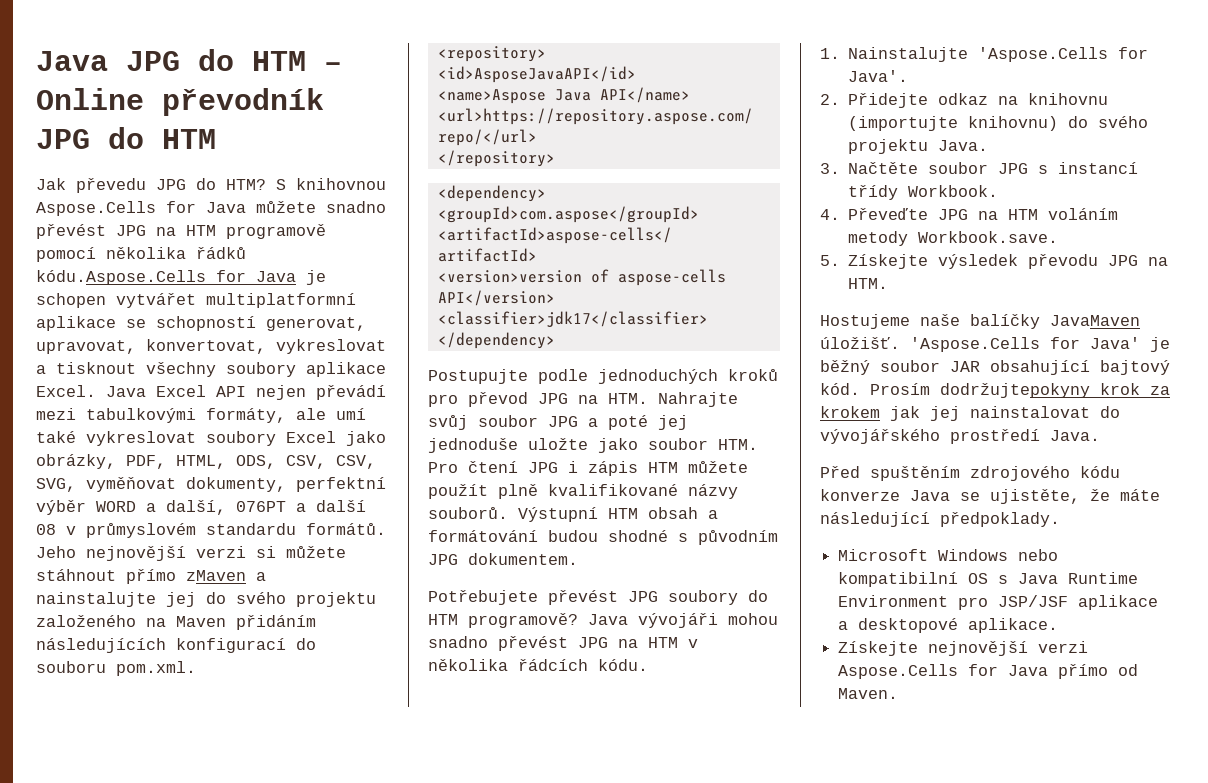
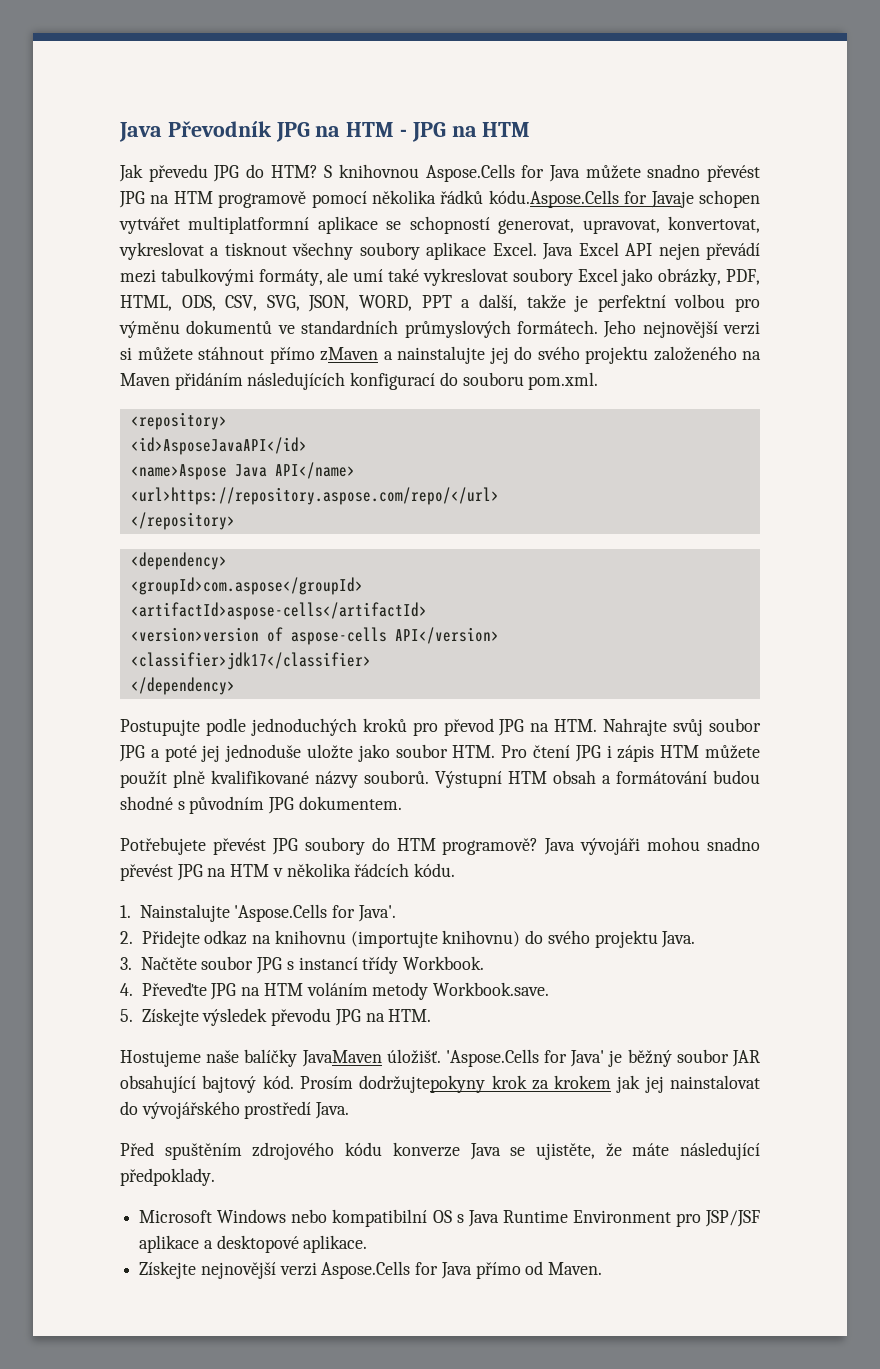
- Java JPG do HTM – Online převodník JPG do HTM
+ Java Převodník JPG na HTM - JPG na HTM
- S knihovnou Aspose.Cells for Java můžete snadno převést JPG na HTM programově pomocí několika řádků kódu.Aspose.Cells for Java je schopen vytvářet multiplatformní aplikace se schopností generovat, upravovat, konvertovat, vykreslovat a tisknout všechny soubory aplikace Excel.
+ S knihovnou Aspose.Cells for Java můžete snadno převést JPG na HTM programově pomocí několika řádků kódu.Aspose.Cells for Javaje schopen vytvářet multiplatformní aplikace se schopností generovat, upravovat, konvertovat, vykreslovat a tisknout všechny soubory aplikace Excel.
- Java Excel API nejen převádí mezi tabulkovými formáty, ale umí také vykreslovat soubory Excel jako obrázky, PDF, HTML, ODS, CSV, CSV, SVG, vyměňovat dokumenty, perfektní výběr WORD a další, 076PT a další 08 v průmyslovém standardu formátů.
+ Java Excel API nejen převádí mezi tabulkovými formáty, ale umí také vykreslovat soubory Excel jako obrázky, PDF, HTML, ODS, CSV, SVG, JSON, WORD, PPT a další, takže je perfektní volbou pro výměnu dokumentů ve standardních průmyslových formátech.

